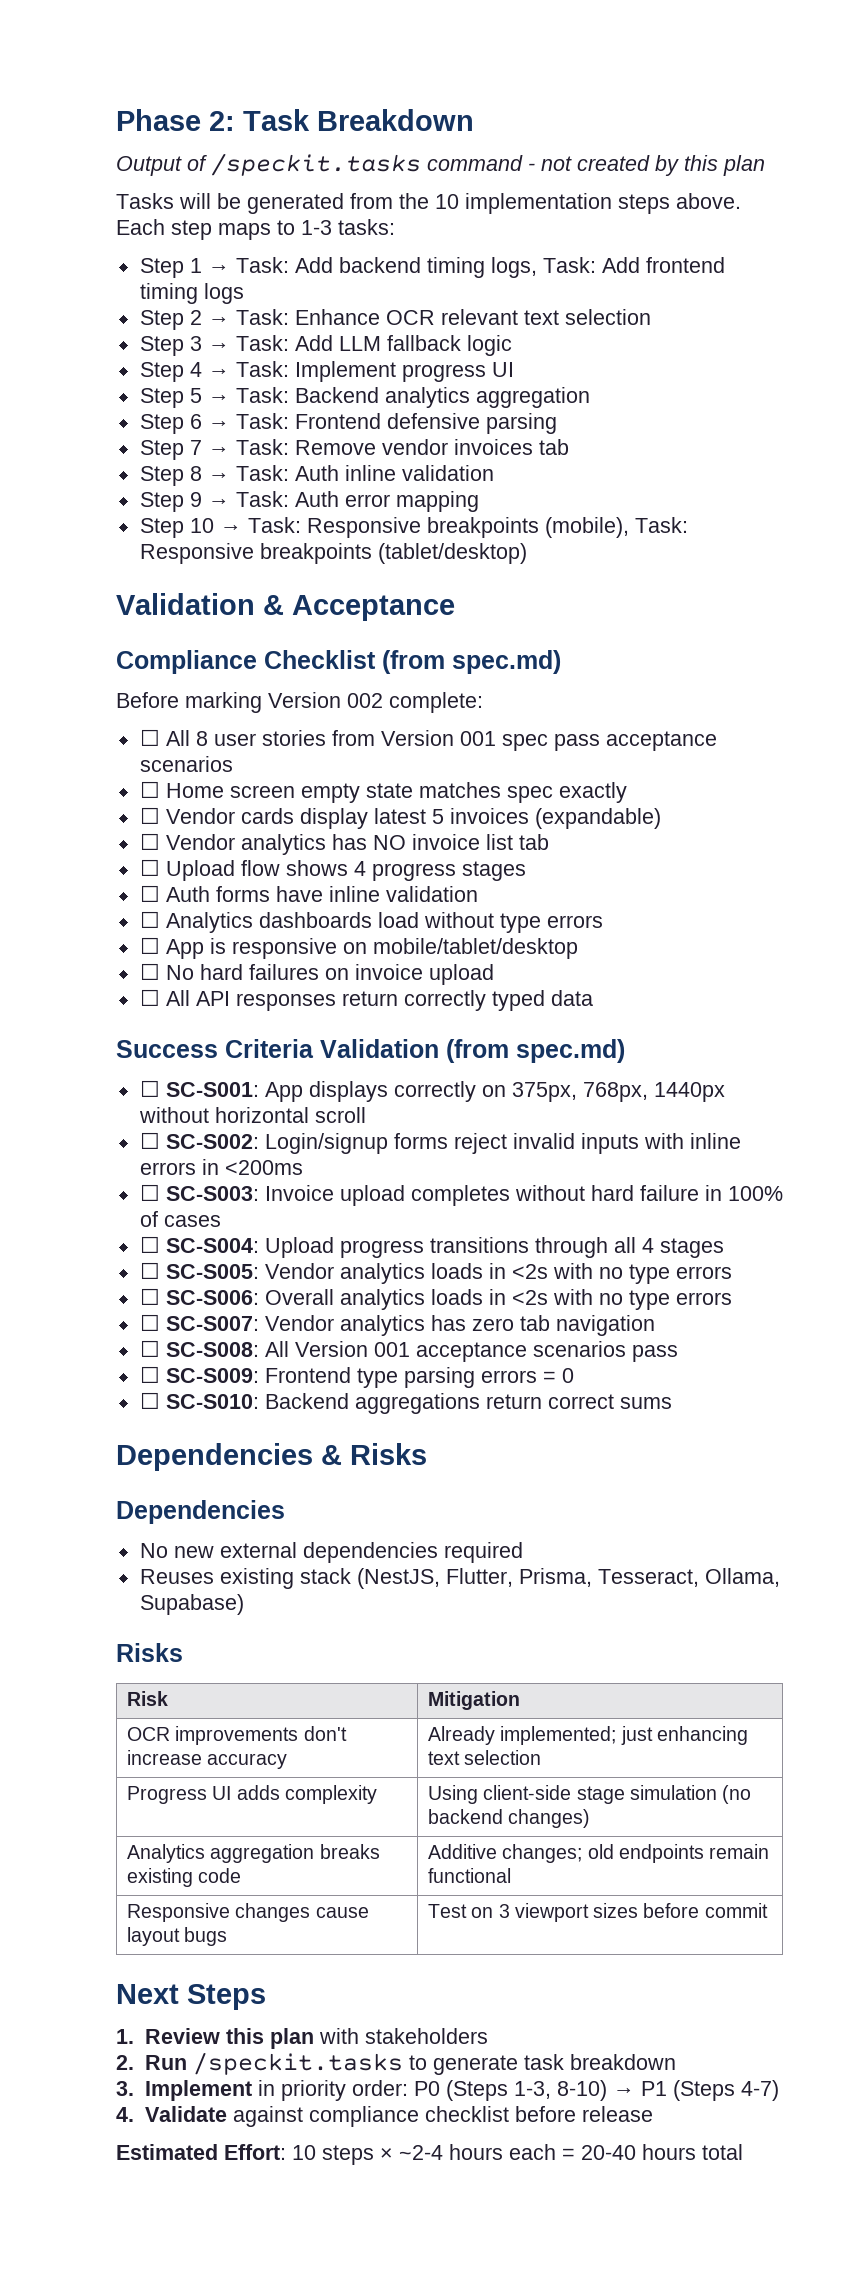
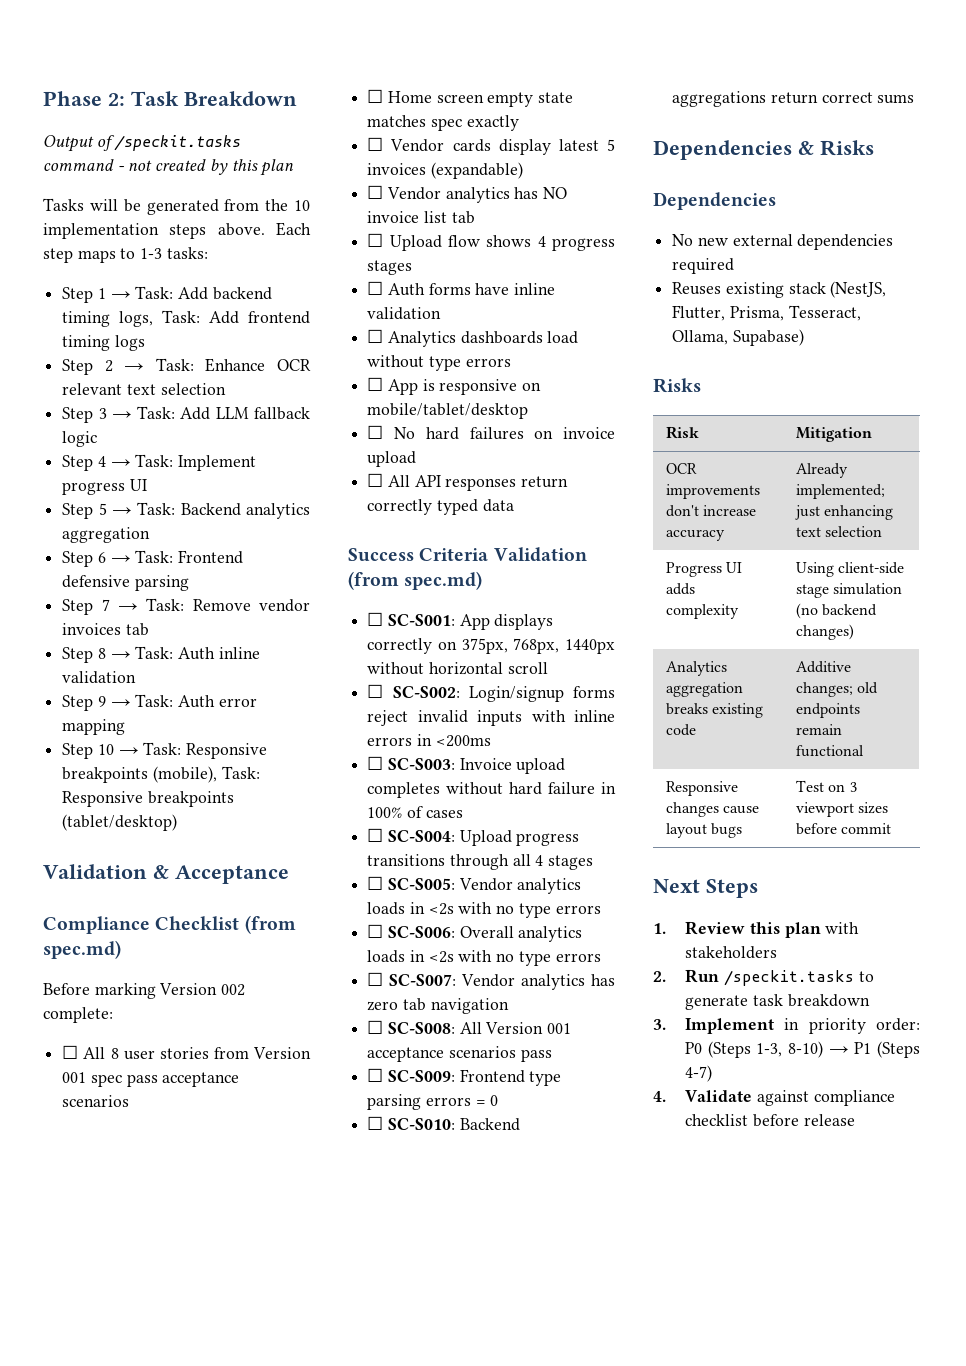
- Estimated Effort: 10 steps × ~2-4 hours each = 20-40 hours total

